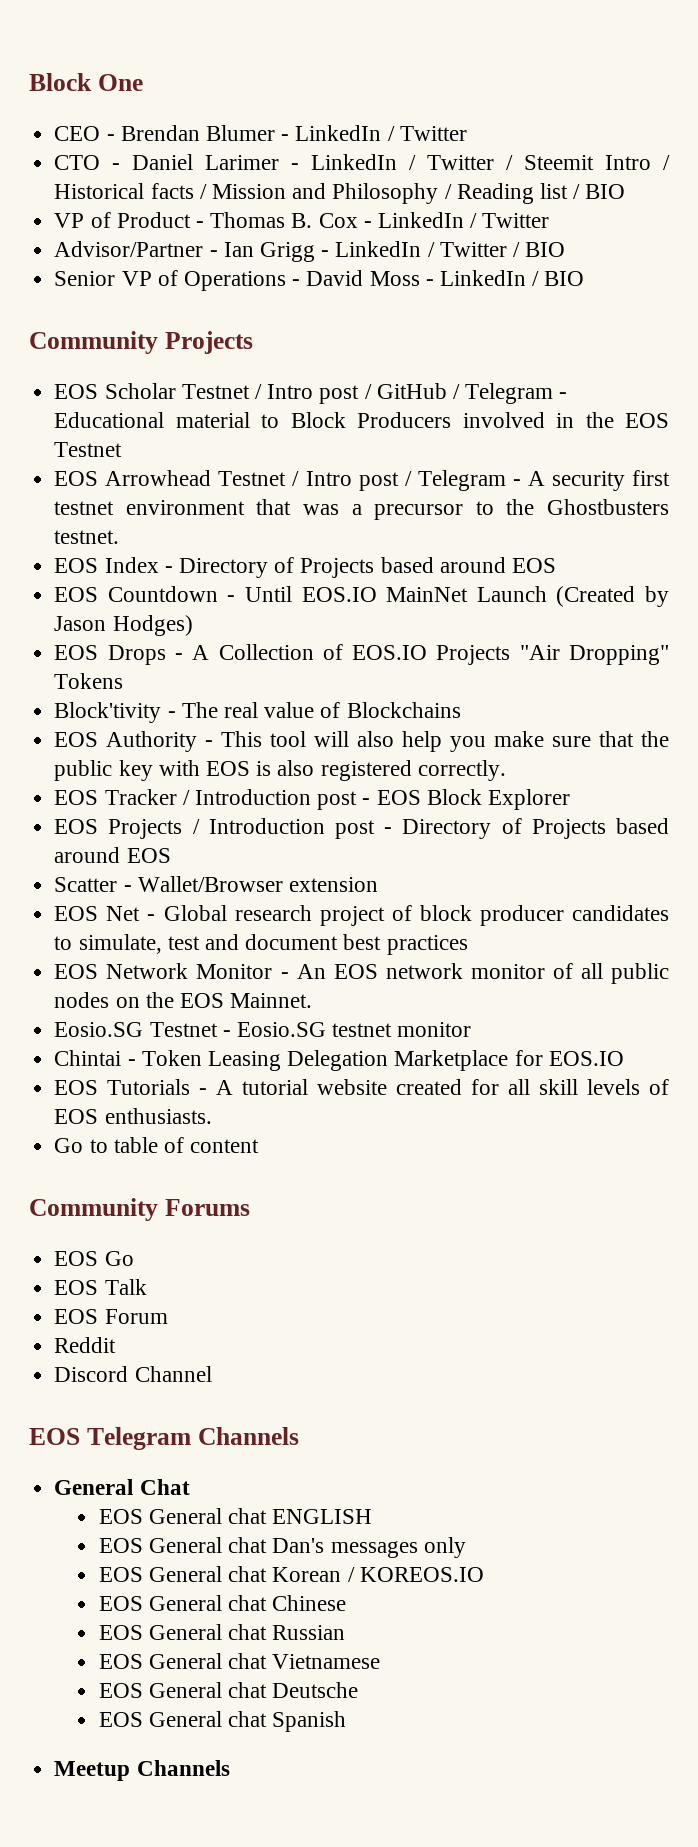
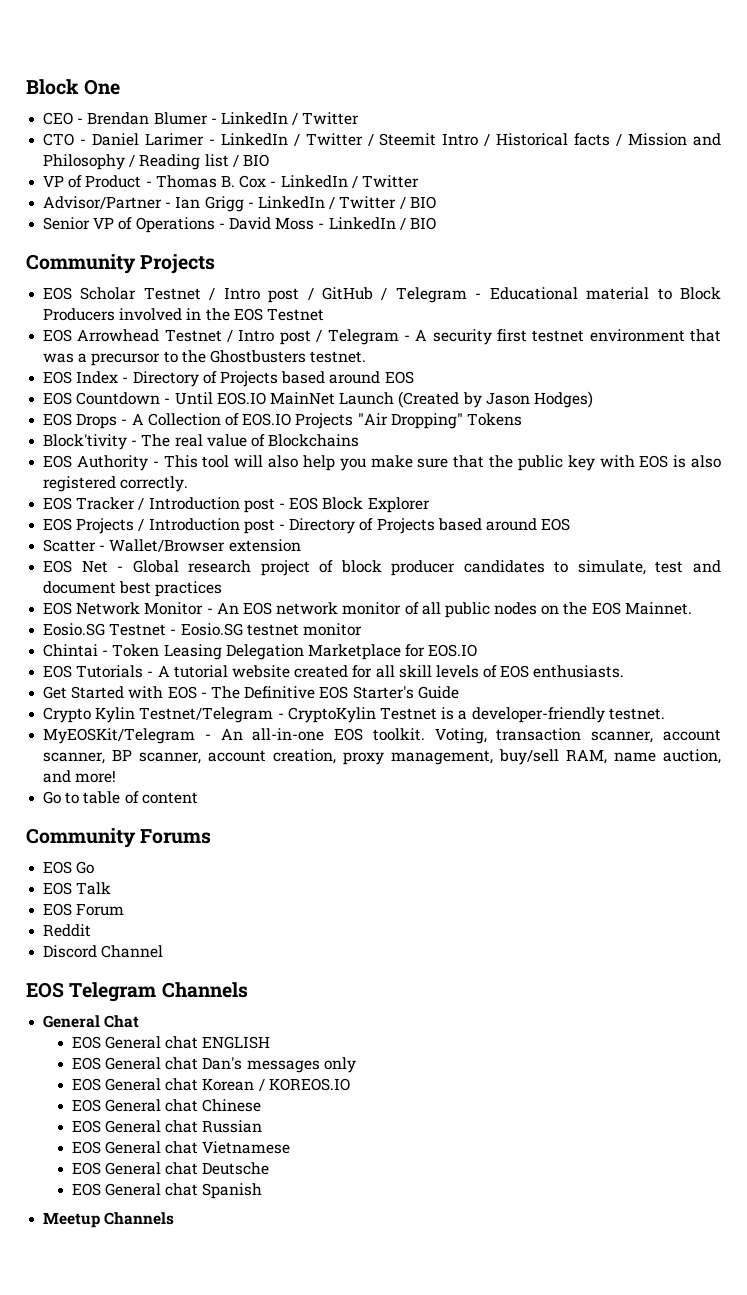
+ Get Started with EOS - The Definitive EOS Starter's Guide
+ Crypto Kylin Testnet/Telegram - CryptoKylin Testnet is a developer-friendly testnet.
+ MyEOSKit/Telegram - An all-in-one EOS toolkit. Voting, transaction scanner, account scanner, BP scanner, account creation, proxy management, buy/sell RAM, name auction, and more!

